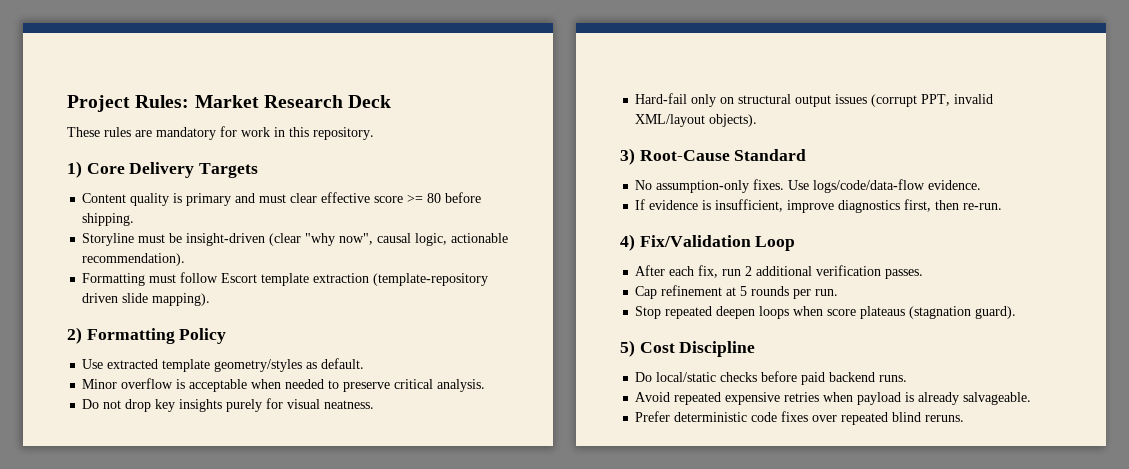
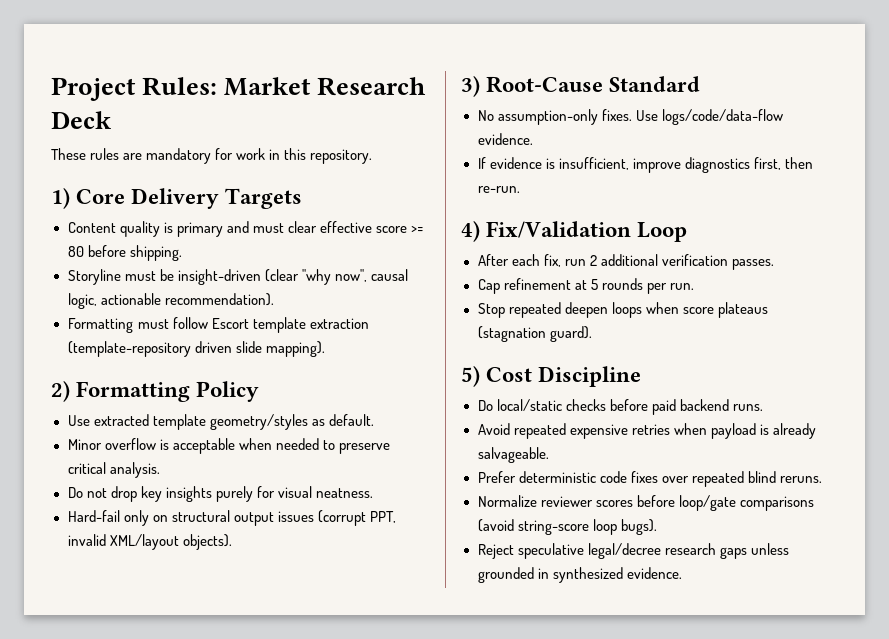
+ Normalize reviewer scores before loop/gate comparisons (avoid string-score loop bugs).
+ Reject speculative legal/decree research gaps unless grounded in synthesized evidence.

